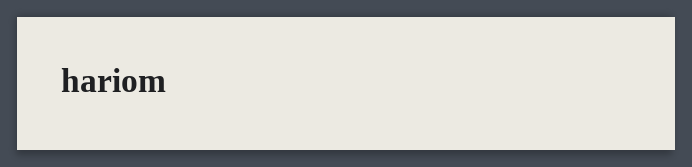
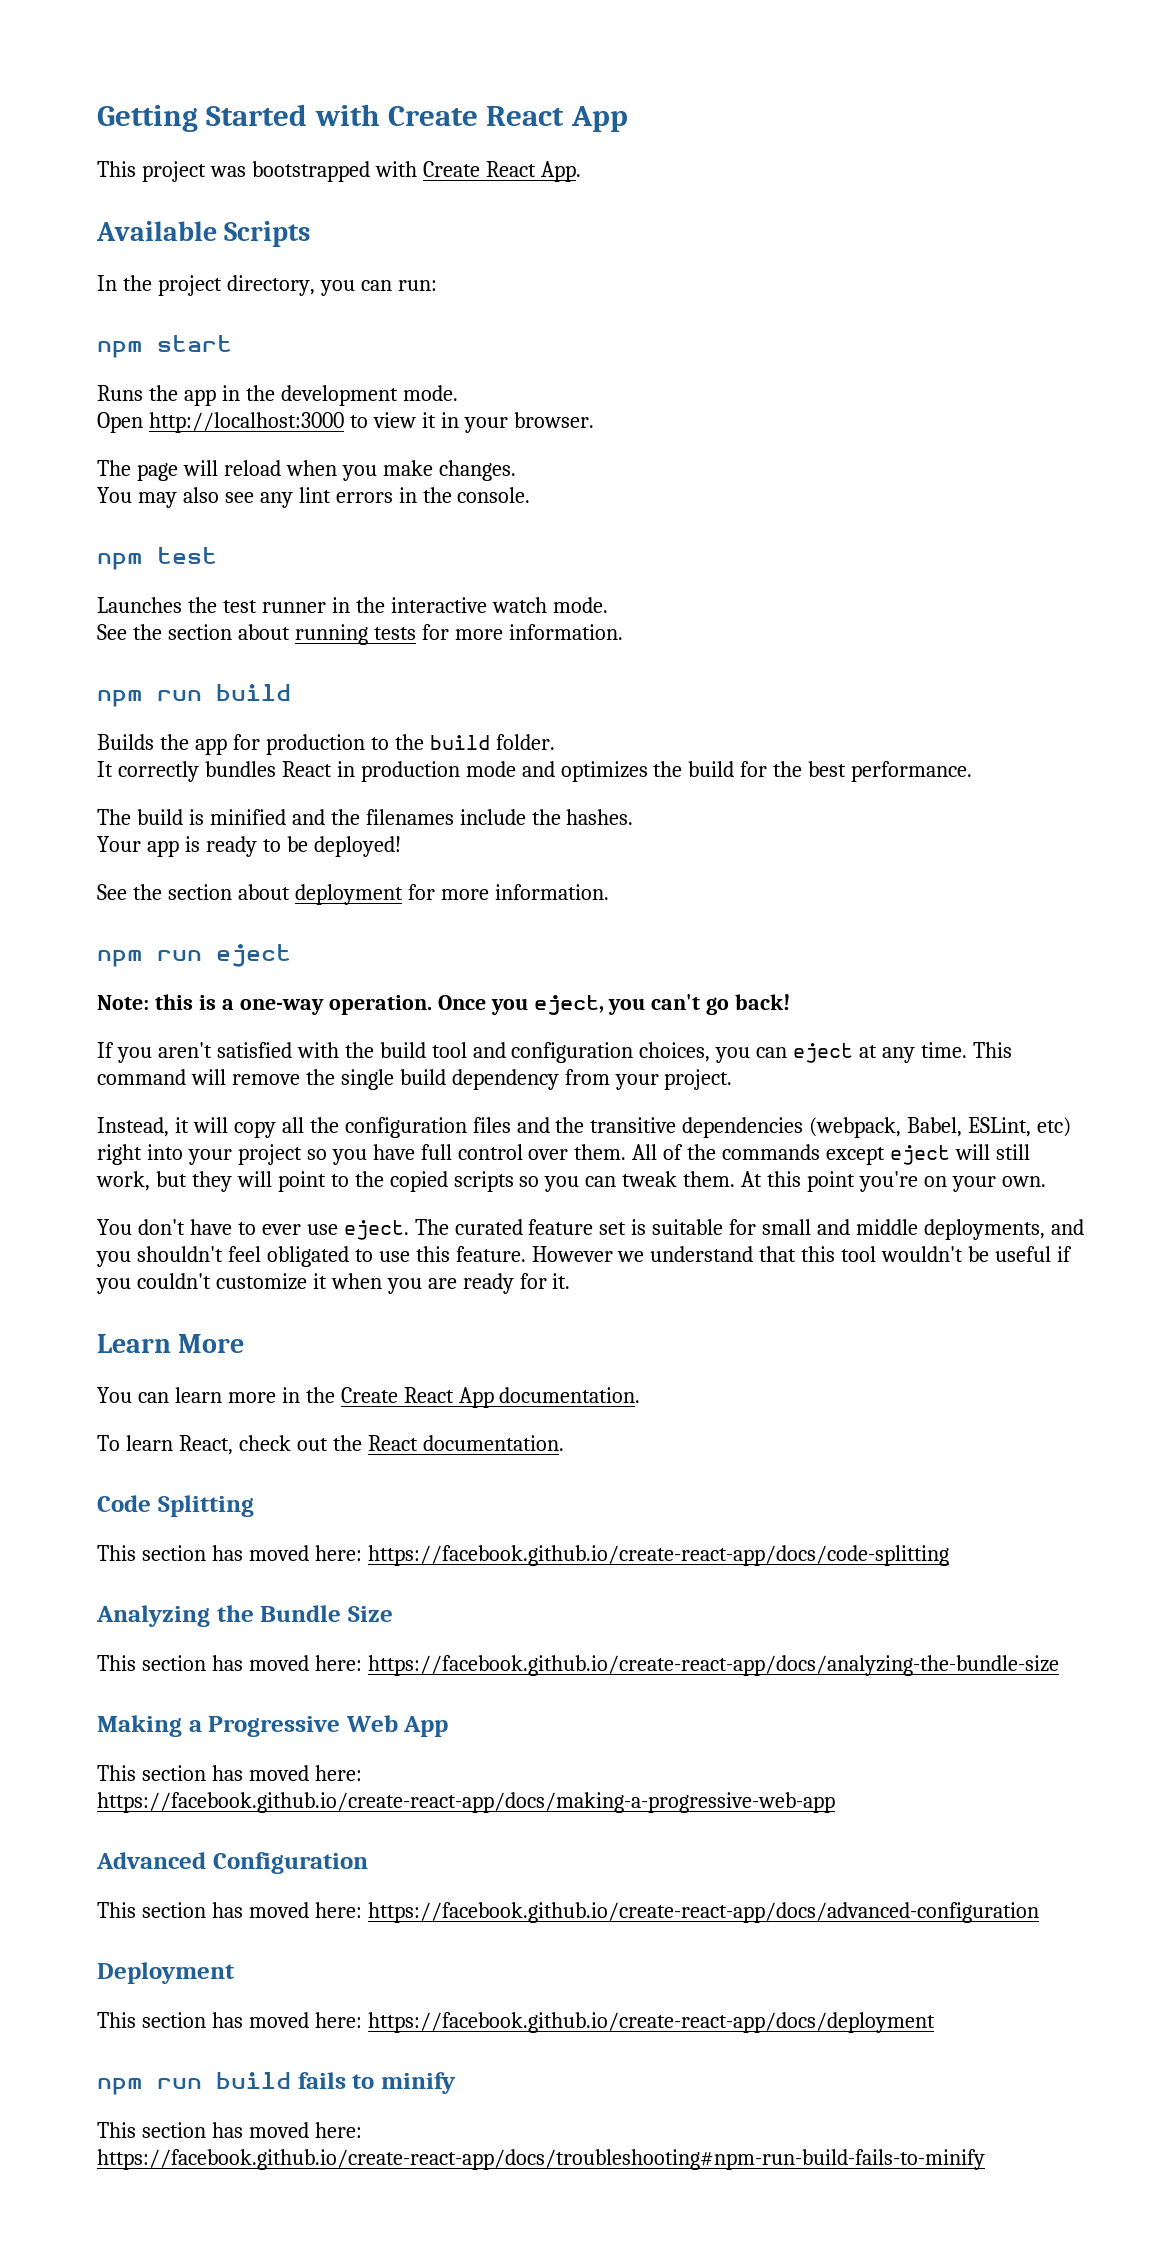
- hariom
+ Getting Started with Create React App
+ This project was bootstrapped with Create React App.
+ Available Scripts
+ In the project directory, you can run:
+ npm start
+ Runs the app in the development mode.
+ Open http://localhost:3000 to view it in your browser.
+ The page will reload when you make changes.
+ You may also see any lint errors in the console.
+ npm test
+ Launches the test runner in the interactive watch mode.
+ See the section about running tests for more information.
+ npm run build
+ Builds the app for production to the build folder.
+ It correctly bundles React in production mode and optimizes the build for the best performance.
+ The build is minified and the filenames include the hashes.
+ Your app is ready to be deployed!
+ See the section about deployment for more information.
+ npm run eject
+ Note: this is a one-way operation. Once you eject, you can't go back!
+ If you aren't satisfied with the build tool and configuration choices, you can eject at any time. This command will remove the single build dependency from your project.
+ Instead, it will copy all the configuration files and the transitive dependencies (webpack, Babel, ESLint, etc) right into your project so you have full control over them. All of the commands except eject will still work, but they will point to the copied scripts so you can tweak them. At this point you're on your own.
+ You don't have to ever use eject. The curated feature set is suitable for small and middle deployments, and you shouldn't feel obligated to use this feature. However we understand that this tool wouldn't be useful if you couldn't customize it when you are ready for it.
+ Learn More
+ You can learn more in the Create React App documentation.
+ To learn React, check out the React documentation.
+ Code Splitting
+ This section has moved here: https://facebook.github.io/create-react-app/docs/code-splitting
+ Analyzing the Bundle Size
+ This section has moved here: https://facebook.github.io/create-react-app/docs/analyzing-the-bundle-size
+ Making a Progressive Web App
+ This section has moved here: https://facebook.github.io/create-react-app/docs/making-a-progressive-web-app
+ Advanced Configuration
+ This section has moved here: https://facebook.github.io/create-react-app/docs/advanced-configuration
+ Deployment
+ This section has moved here: https://facebook.github.io/create-react-app/docs/deployment
+ npm run build fails to minify
+ This section has moved here: https://facebook.github.io/create-react-app/docs/troubleshooting#npm-run-build-fails-to-minify

